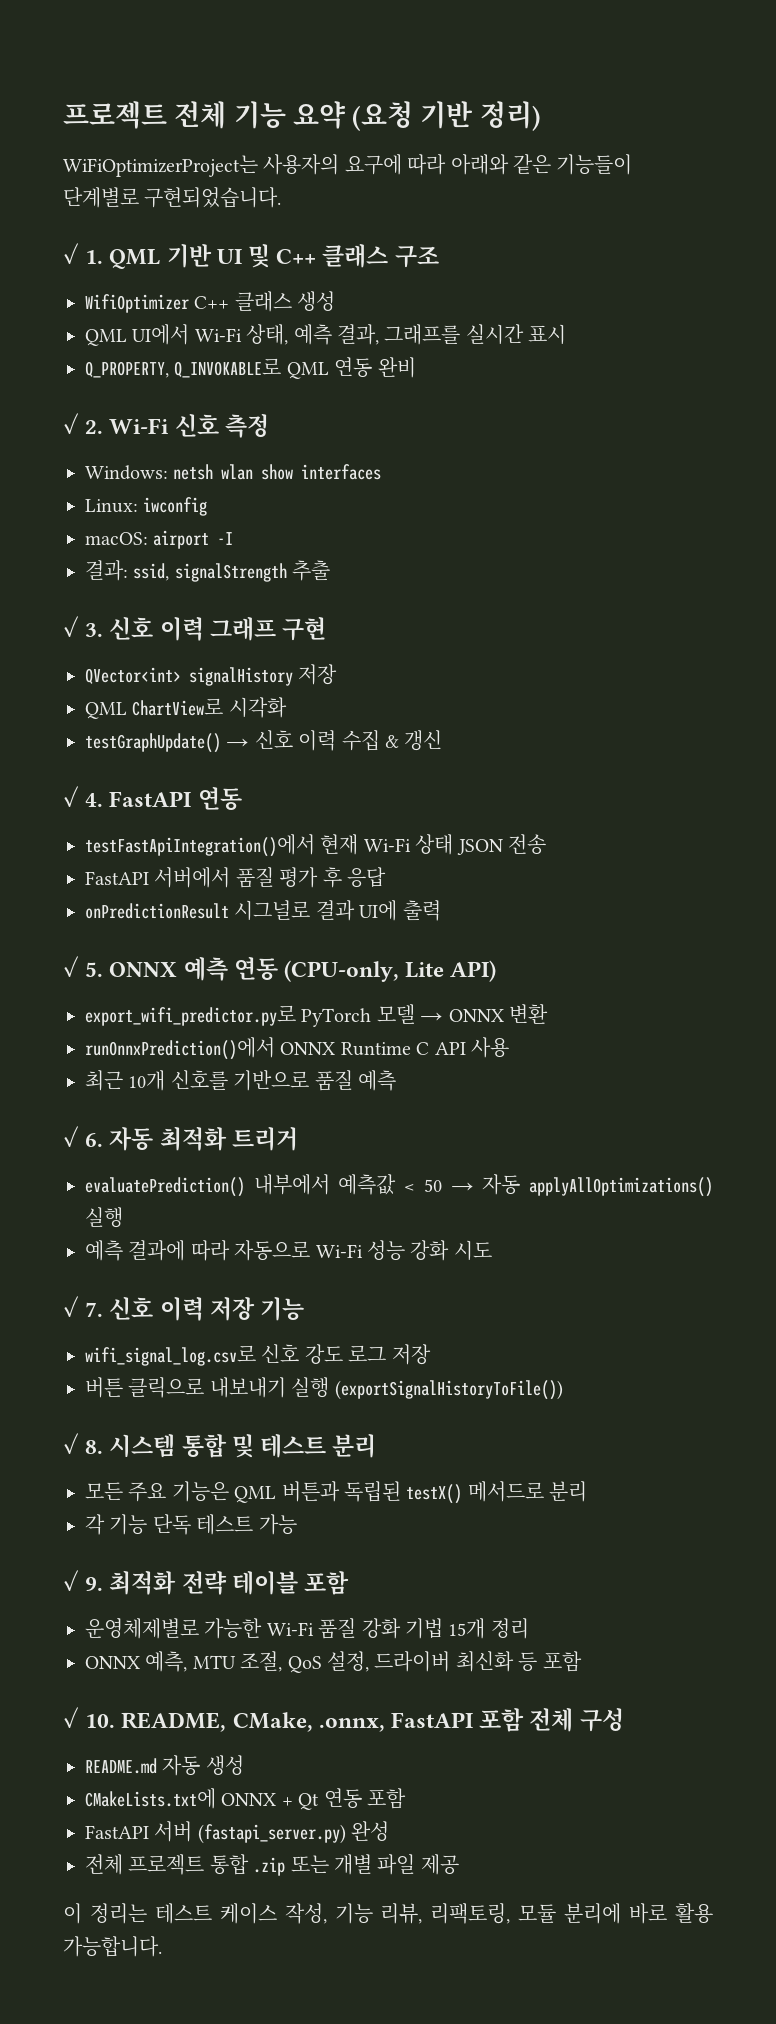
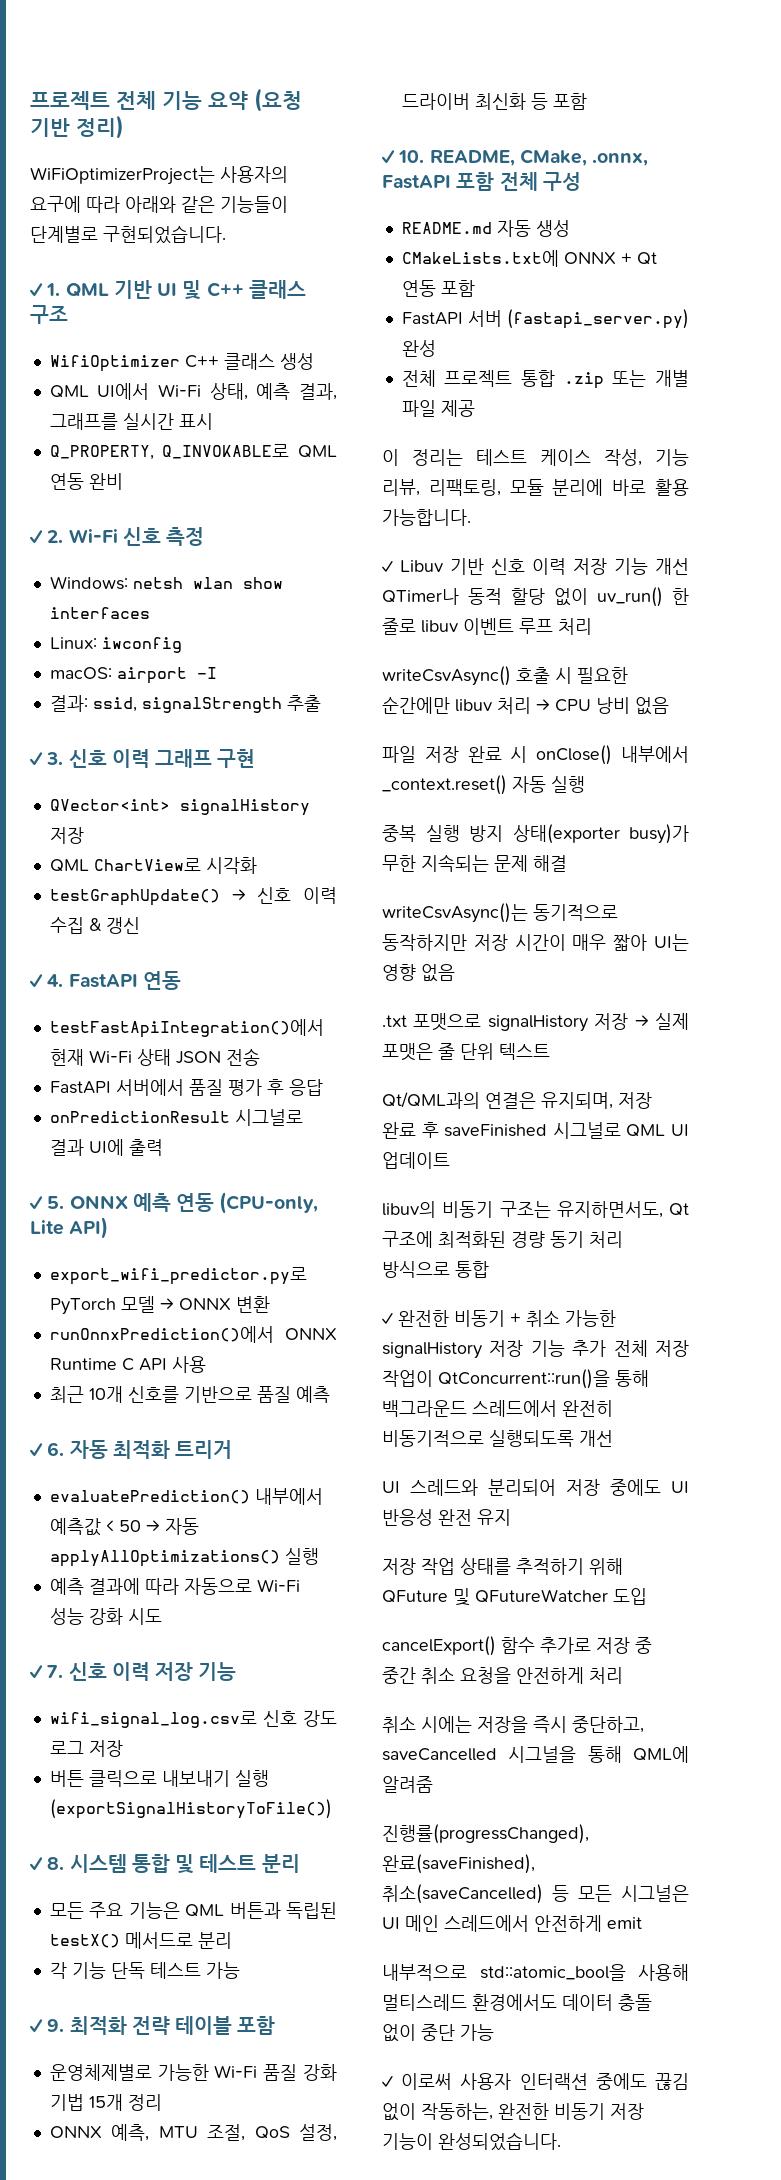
+ ✓ Libuv 기반 신호 이력 저장 기능 개선 QTimer나 동적 할당 없이 uv_run() 한 줄로 libuv 이벤트 루프 처리
+ writeCsvAsync() 호출 시 필요한 순간에만 libuv 처리 → CPU 낭비 없음
+ 파일 저장 완료 시 onClose() 내부에서 _context.reset() 자동 실행
+ 중복 실행 방지 상태(exporter busy)가 무한 지속되는 문제 해결
+ writeCsvAsync()는 동기적으로 동작하지만 저장 시간이 매우 짧아 UI는 영향 없음
+ .txt 포맷으로 signalHistory 저장 → 실제 포맷은 줄 단위 텍스트
+ Qt/QML과의 연결은 유지되며, 저장 완료 후 saveFinished 시그널로 QML UI 업데이트
+ libuv의 비동기 구조는 유지하면서도, Qt 구조에 최적화된 경량 동기 처리 방식으로 통합
+ ✓ 완전한 비동기 + 취소 가능한 signalHistory 저장 기능 추가 전체 저장 작업이 QtConcurrent::run()을 통해 백그라운드 스레드에서 완전히 비동기적으로 실행되도록 개선
+ UI 스레드와 분리되어 저장 중에도 UI 반응성 완전 유지
+ 저장 작업 상태를 추적하기 위해 QFuture 및 QFutureWatcher 도입
+ cancelExport() 함수 추가로 저장 중 중간 취소 요청을 안전하게 처리
+ 취소 시에는 저장을 즉시 중단하고, saveCancelled 시그널을 통해 QML에 알려줌
+ 진행률(progressChanged), 완료(saveFinished), 취소(saveCancelled) 등 모든 시그널은 UI 메인 스레드에서 안전하게 emit
+ 내부적으로 std::atomic_bool을 사용해 멀티스레드 환경에서도 데이터 충돌 없이 중단 가능
+ ✓ 이로써 사용자 인터랙션 중에도 끊김 없이 작동하는, 완전한 비동기 저장 기능이 완성되었습니다.

